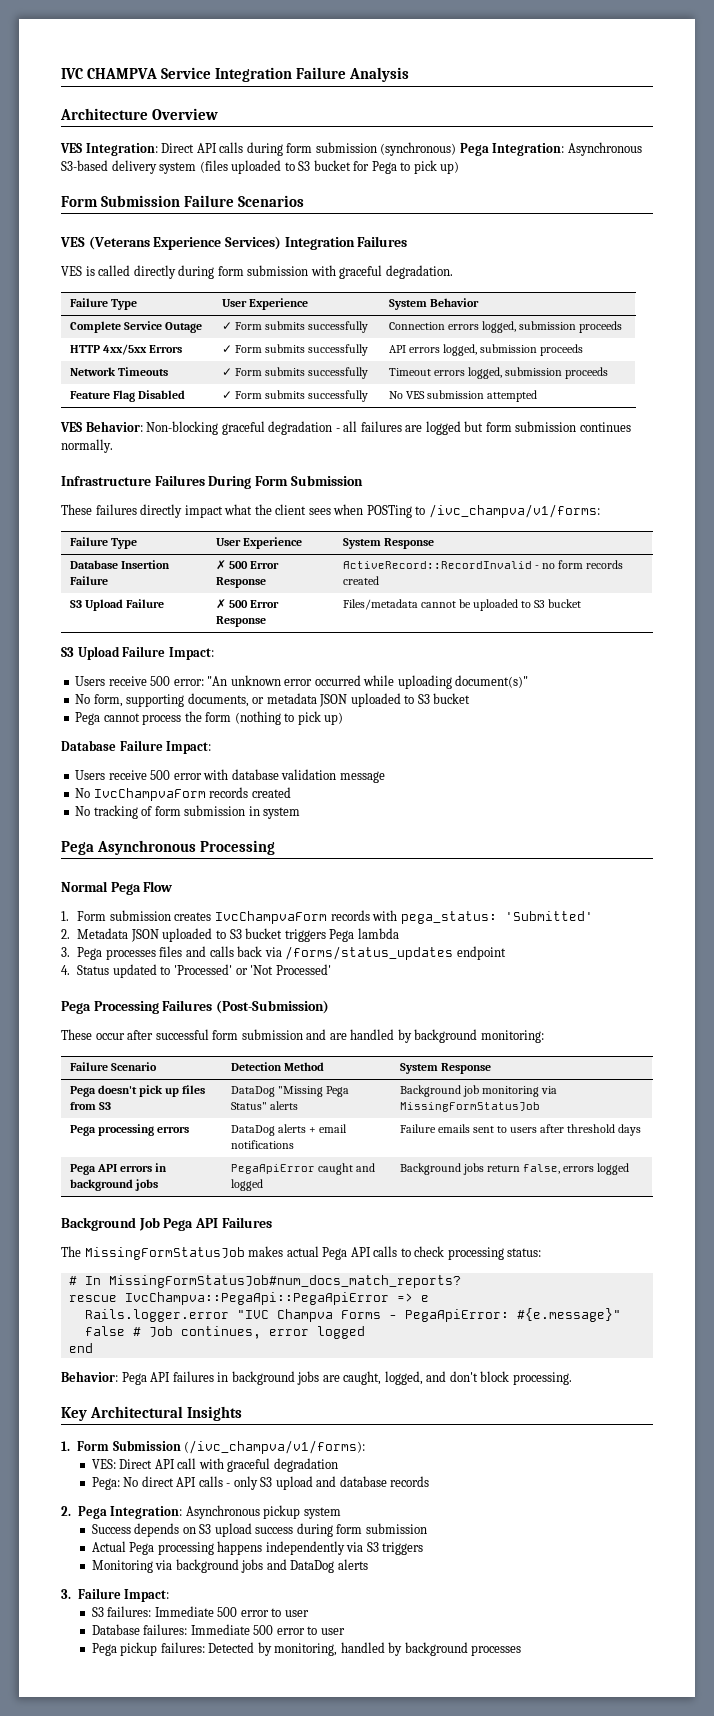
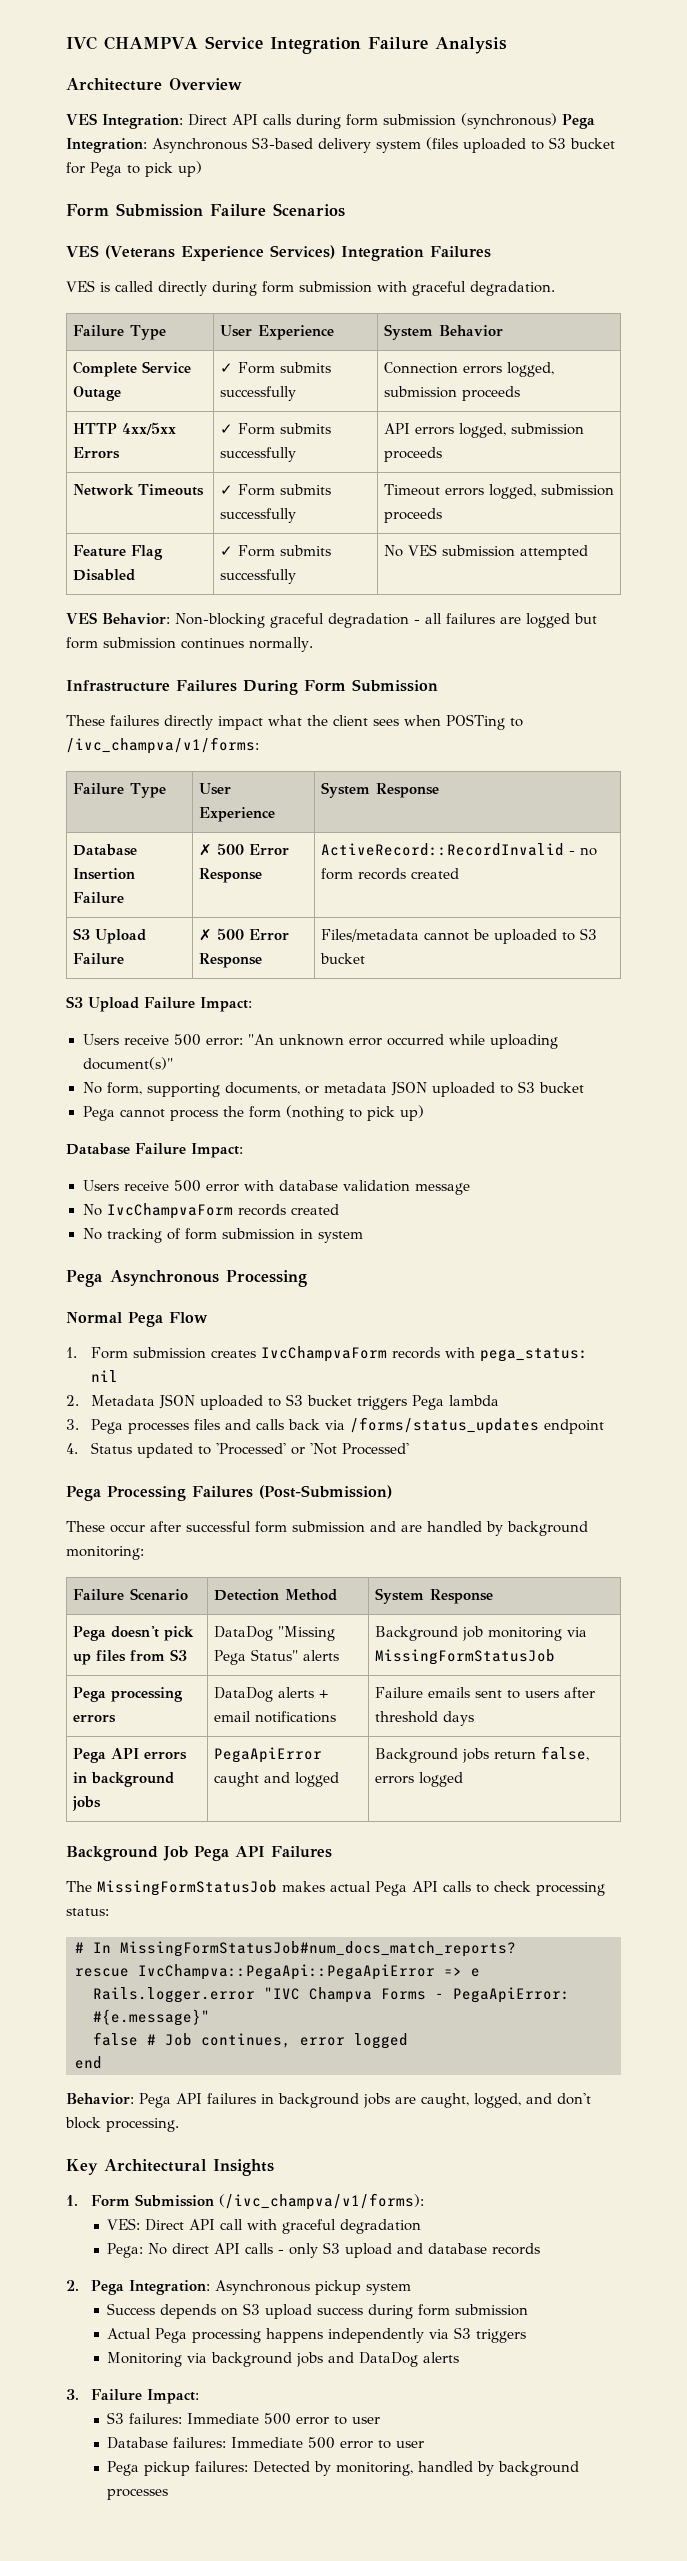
- 1. Form submission creates IvcChampvaForm records with pega_status: 'Submitted'
+ 1. Form submission creates IvcChampvaForm records with pega_status: nil

